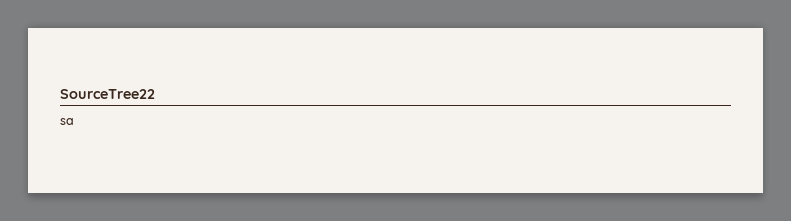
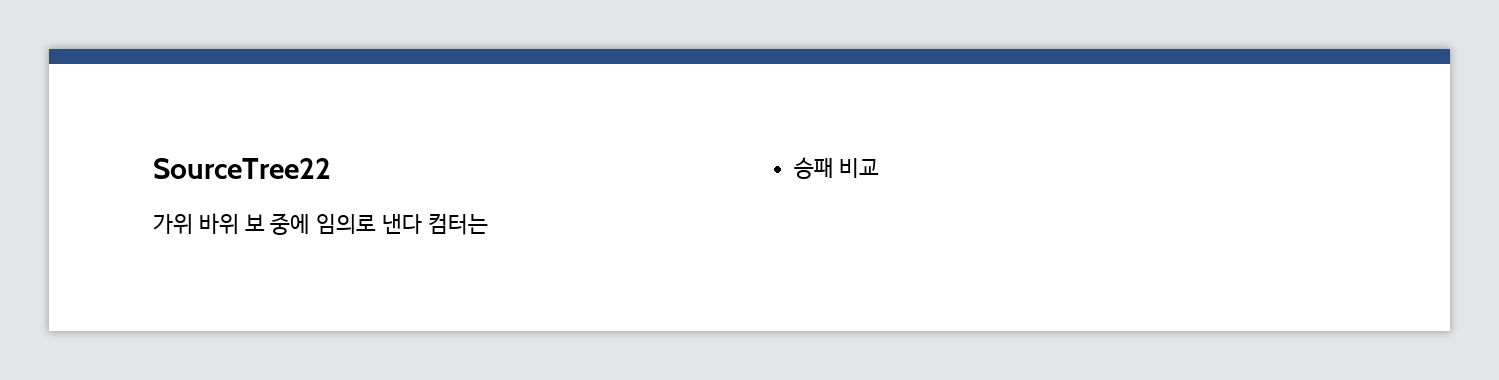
- sa
+ 가위 바위 보 중에 임의로 낸다 컴터는
+ 승패 비교

